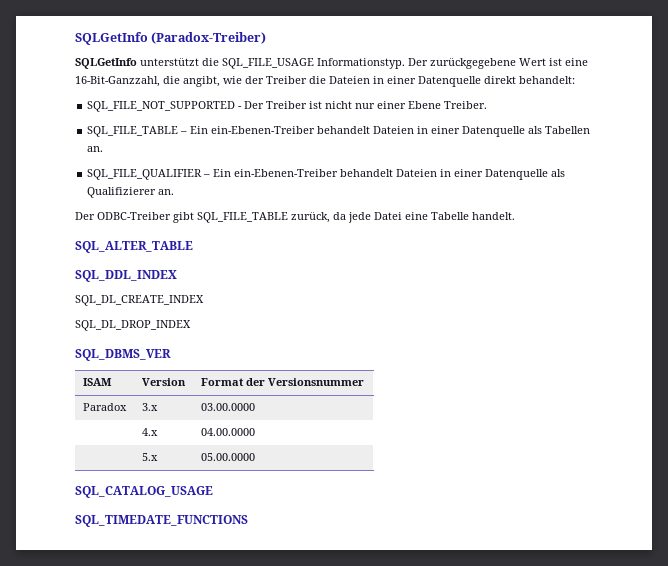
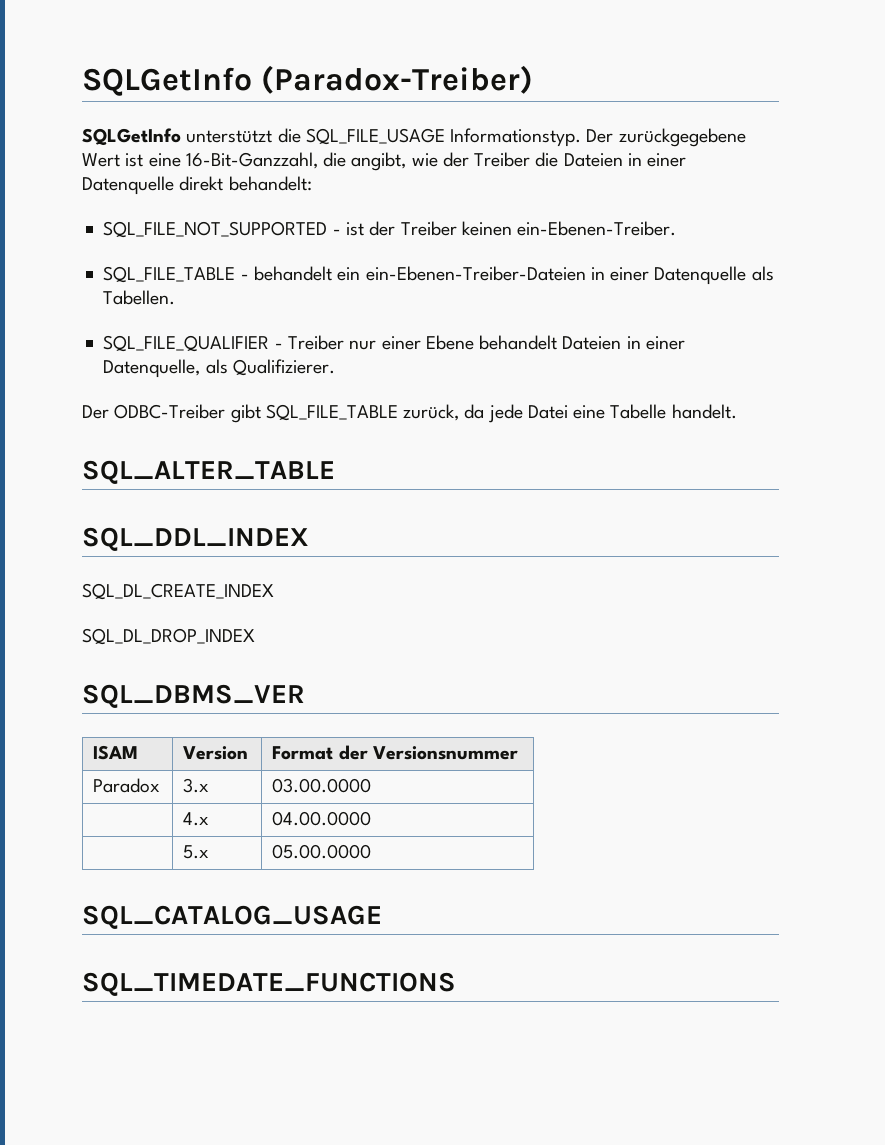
- SQL_FILE_NOT_SUPPORTED - Der Treiber ist nicht nur einer Ebene Treiber.
- SQL_FILE_TABLE – Ein ein-Ebenen-Treiber behandelt Dateien in einer Datenquelle als Tabellen an.
- SQL_FILE_QUALIFIER – Ein ein-Ebenen-Treiber behandelt Dateien in einer Datenquelle als Qualifizierer an.
+ SQL_FILE_NOT_SUPPORTED - ist der Treiber keinen ein-Ebenen-Treiber.
+ SQL_FILE_TABLE - behandelt ein ein-Ebenen-Treiber-Dateien in einer Datenquelle als Tabellen.
+ SQL_FILE_QUALIFIER - Treiber nur einer Ebene behandelt Dateien in einer Datenquelle, als Qualifizierer.

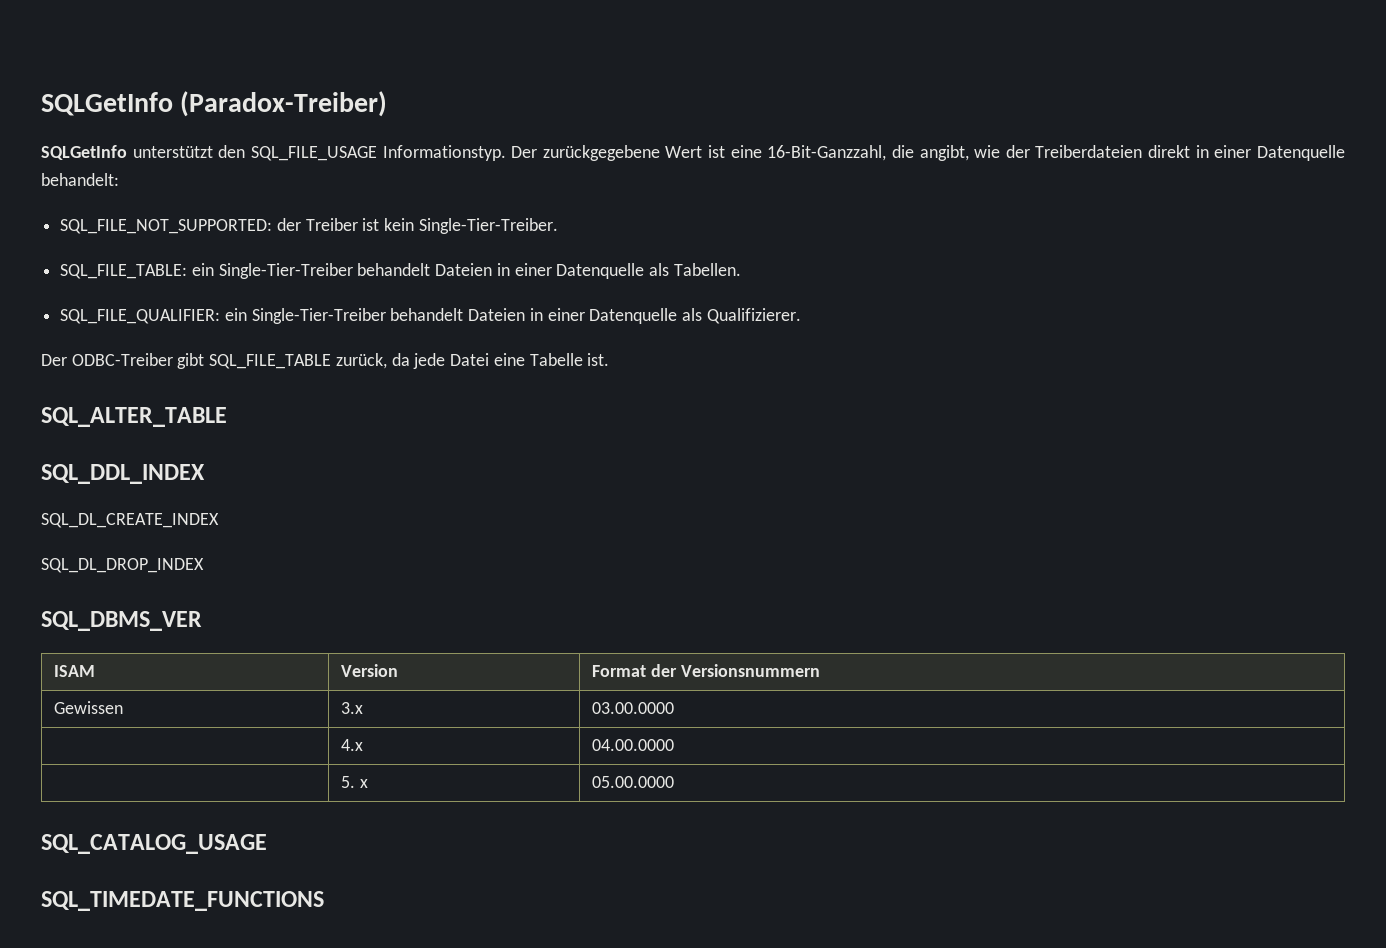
- SQLGetInfo unterstützt die SQL_FILE_USAGE Informationstyp.
+ SQLGetInfo unterstützt den SQL_FILE_USAGE Informationstyp.
- Der zurückgegebene Wert ist eine 16-Bit-Ganzzahl, die angibt, wie der Treiber die Dateien in einer Datenquelle direkt behandelt:
+ Der zurückgegebene Wert ist eine 16-Bit-Ganzzahl, die angibt, wie der Treiberdateien direkt in einer Datenquelle behandelt:
- SQL_FILE_NOT_SUPPORTED - ist der Treiber keinen ein-Ebenen-Treiber.
- SQL_FILE_TABLE - behandelt ein ein-Ebenen-Treiber-Dateien in einer Datenquelle als Tabellen.
+ SQL_FILE_NOT_SUPPORTED: der Treiber ist kein Single-Tier-Treiber.
+ SQL_FILE_TABLE: ein Single-Tier-Treiber behandelt Dateien in einer Datenquelle als Tabellen.
- SQL_FILE_QUALIFIER - Treiber nur einer Ebene behandelt Dateien in einer Datenquelle, als Qualifizierer.
+ SQL_FILE_QUALIFIER: ein Single-Tier-Treiber behandelt Dateien in einer Datenquelle als Qualifizierer.
- Der ODBC-Treiber gibt SQL_FILE_TABLE zurück, da jede Datei eine Tabelle handelt.
+ Der ODBC-Treiber gibt SQL_FILE_TABLE zurück, da jede Datei eine Tabelle ist.
- ISAM | Version | Format der Versionsnummer
- Paradox | 3.x | 03.00.0000
+ ISAM | Version | Format der Versionsnummern
+ Gewissen | 3.x | 03.00.0000
- | 5.x | 05.00.0000
+ | 5. x | 05.00.0000

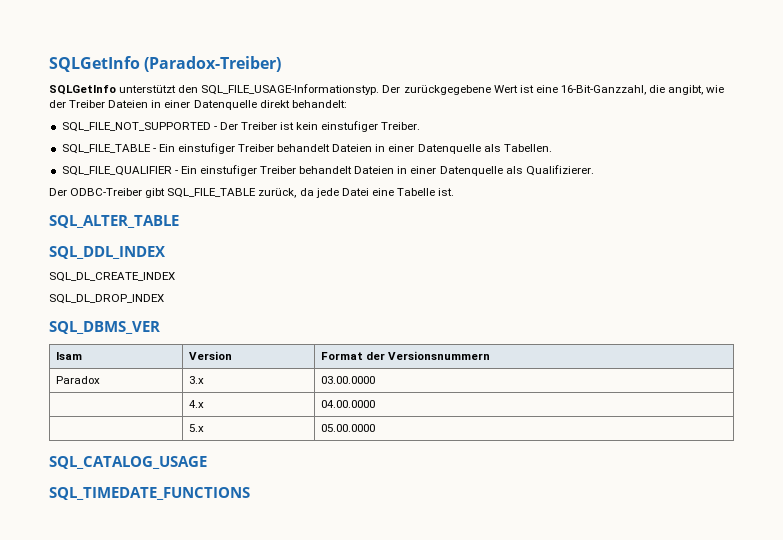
- SQLGetInfo unterstützt den SQL_FILE_USAGE Informationstyp.
+ SQLGetInfo unterstützt den SQL_FILE_USAGE-Informationstyp.
- Der zurückgegebene Wert ist eine 16-Bit-Ganzzahl, die angibt, wie der Treiberdateien direkt in einer Datenquelle behandelt:
+ Der zurückgegebene Wert ist eine 16-Bit-Ganzzahl, die angibt, wie der Treiber Dateien in einer Datenquelle direkt behandelt:
- SQL_FILE_NOT_SUPPORTED: der Treiber ist kein Single-Tier-Treiber.
- SQL_FILE_TABLE: ein Single-Tier-Treiber behandelt Dateien in einer Datenquelle als Tabellen.
+ SQL_FILE_NOT_SUPPORTED - Der Treiber ist kein einstufiger Treiber.
+ SQL_FILE_TABLE - Ein einstufiger Treiber behandelt Dateien in einer Datenquelle als Tabellen.
- SQL_FILE_QUALIFIER: ein Single-Tier-Treiber behandelt Dateien in einer Datenquelle als Qualifizierer.
+ SQL_FILE_QUALIFIER - Ein einstufiger Treiber behandelt Dateien in einer Datenquelle als Qualifizierer.
- ISAM | Version | Format der Versionsnummern
+ Isam | Version | Format der Versionsnummern
- Gewissen | 3.x | 03.00.0000
+ Paradox | 3.x | 03.00.0000
- | 5. x | 05.00.0000
+ | 5.x | 05.00.0000

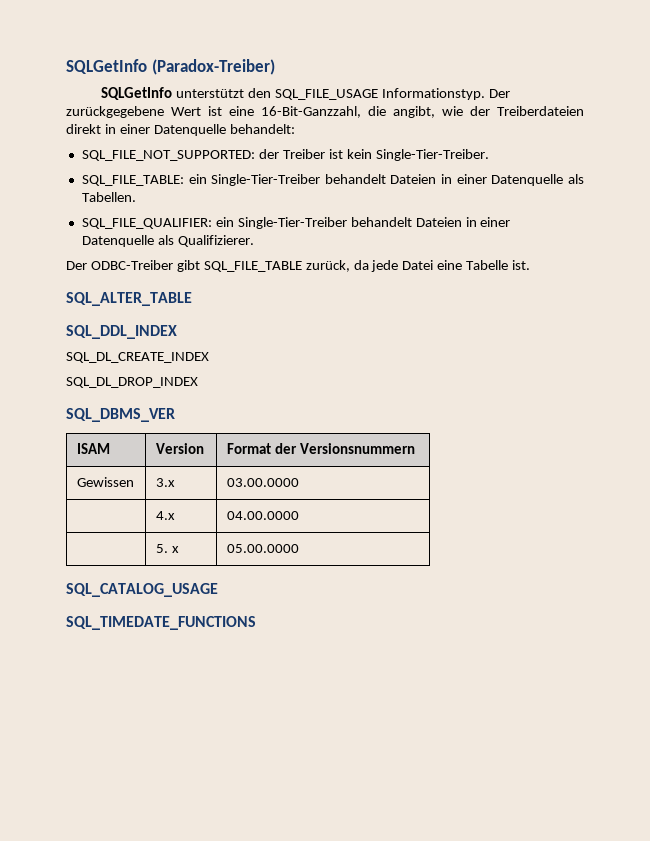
- SQLGetInfo unterstützt den SQL_FILE_USAGE-Informationstyp.
+ SQLGetInfo unterstützt den SQL_FILE_USAGE Informationstyp.
- Der zurückgegebene Wert ist eine 16-Bit-Ganzzahl, die angibt, wie der Treiber Dateien in einer Datenquelle direkt behandelt:
+ Der zurückgegebene Wert ist eine 16-Bit-Ganzzahl, die angibt, wie der Treiberdateien direkt in einer Datenquelle behandelt:
- SQL_FILE_NOT_SUPPORTED - Der Treiber ist kein einstufiger Treiber.
- SQL_FILE_TABLE - Ein einstufiger Treiber behandelt Dateien in einer Datenquelle als Tabellen.
+ SQL_FILE_NOT_SUPPORTED: der Treiber ist kein Single-Tier-Treiber.
+ SQL_FILE_TABLE: ein Single-Tier-Treiber behandelt Dateien in einer Datenquelle als Tabellen.
- SQL_FILE_QUALIFIER - Ein einstufiger Treiber behandelt Dateien in einer Datenquelle als Qualifizierer.
+ SQL_FILE_QUALIFIER: ein Single-Tier-Treiber behandelt Dateien in einer Datenquelle als Qualifizierer.
- Isam | Version | Format der Versionsnummern
+ ISAM | Version | Format der Versionsnummern
- Paradox | 3.x | 03.00.0000
+ Gewissen | 3.x | 03.00.0000
- | 5.x | 05.00.0000
+ | 5. x | 05.00.0000

